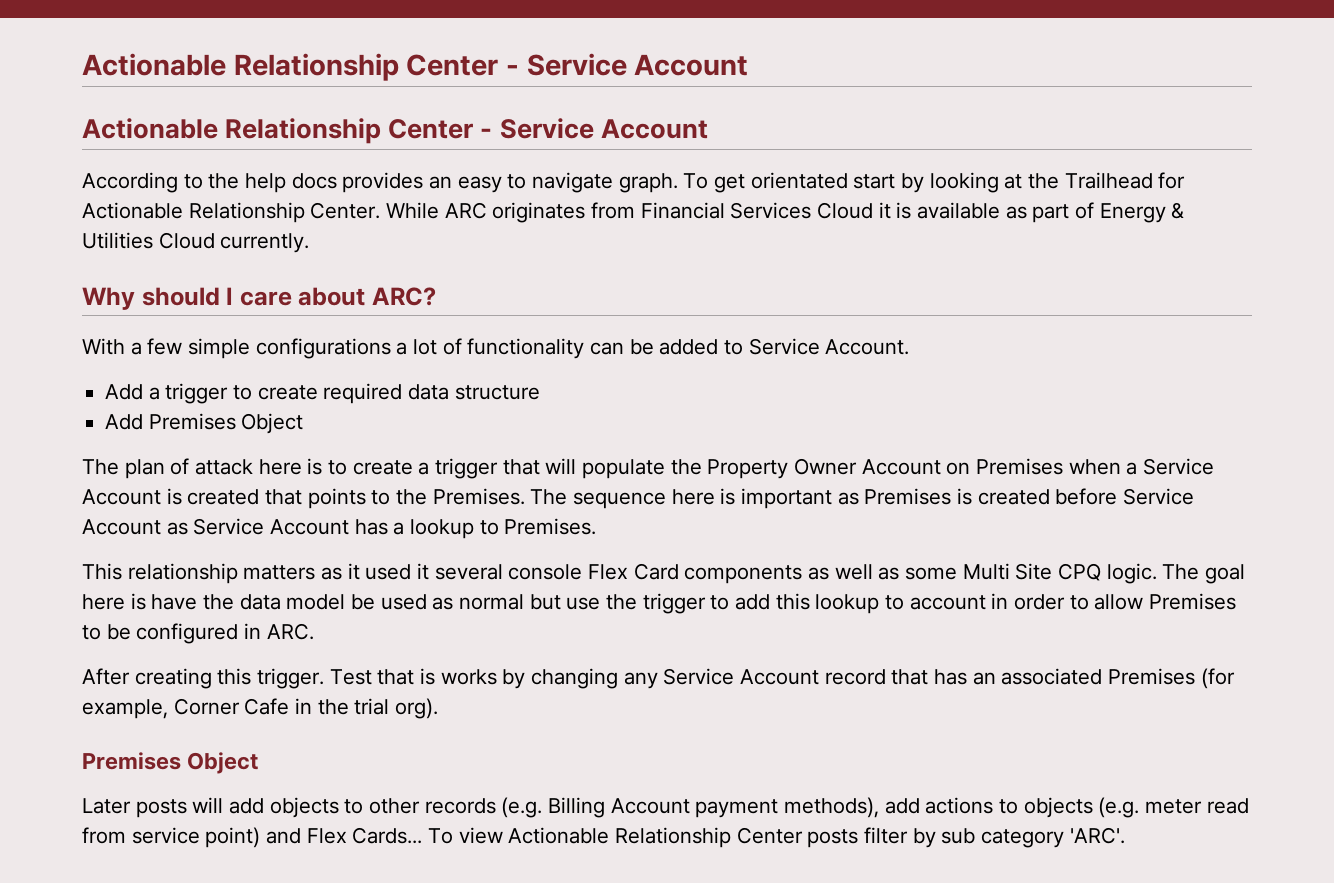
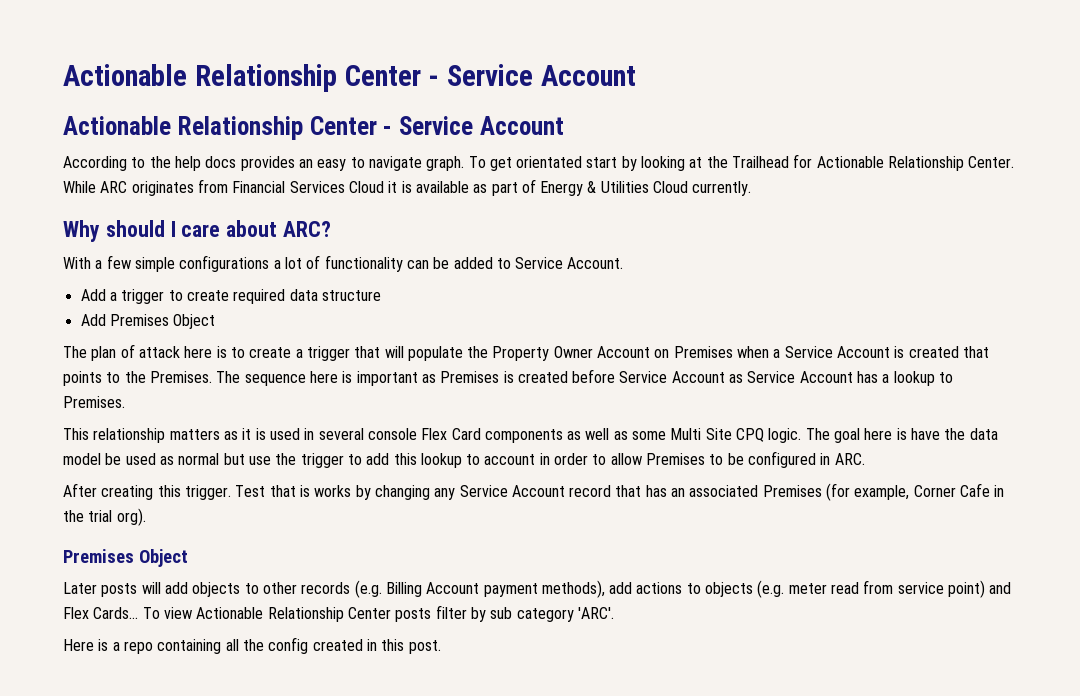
- This relationship matters as it used it several console Flex Card components as well as some Multi Site CPQ logic.
+ This relationship matters as it is used in several console Flex Card components as well as some Multi Site CPQ logic.
+ Here is a repo containing all the config created in this post.

